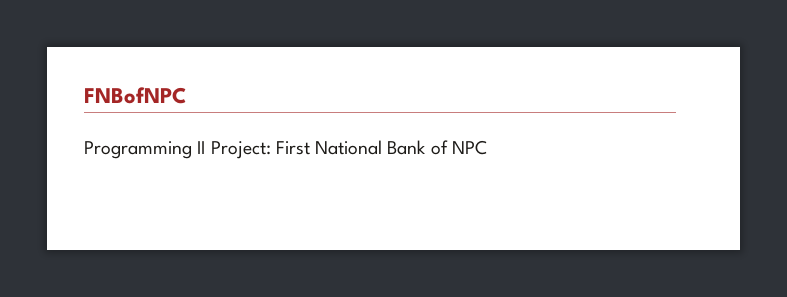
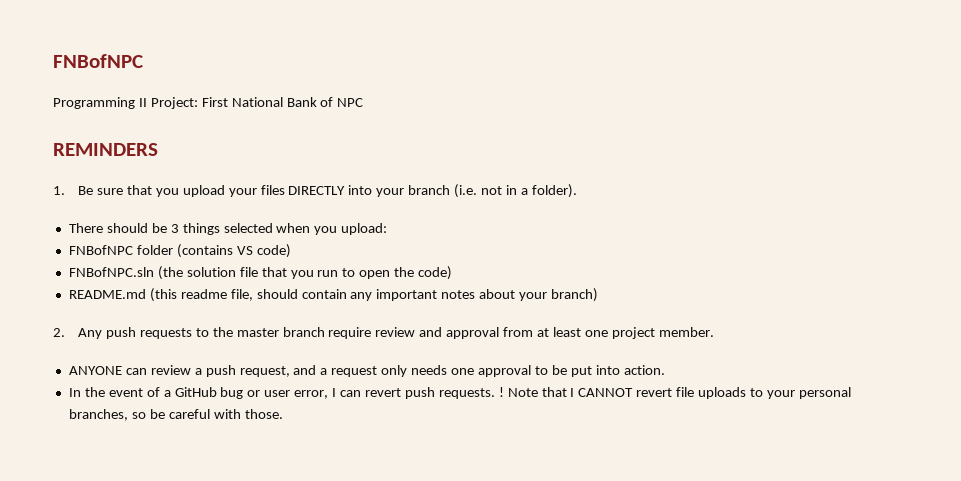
+ REMINDERS
+ 1. Be sure that you upload your files DIRECTLY into your branch (i.e. not in a folder).
+ There should be 3 things selected when you upload:
+ FNBofNPC folder (contains VS code)
+ FNBofNPC.sln (the solution file that you run to open the code)
+ README.md (this readme file, should contain any important notes about your branch)
+ 2. Any push requests to the master branch require review and approval from at least one project member.
+ ANYONE can review a push request, and a request only needs one approval to be put into action.
+ In the event of a GitHub bug or user error, I can revert push requests. ! Note that I CANNOT revert file uploads to your personal branches, so be careful with those.

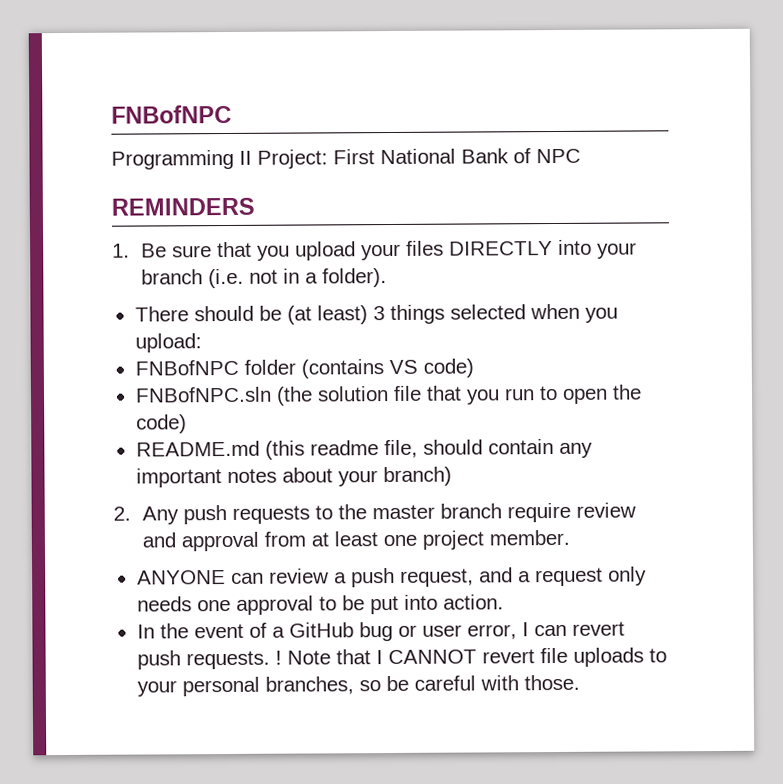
- There should be 3 things selected when you upload:
+ There should be (at least) 3 things selected when you upload:

